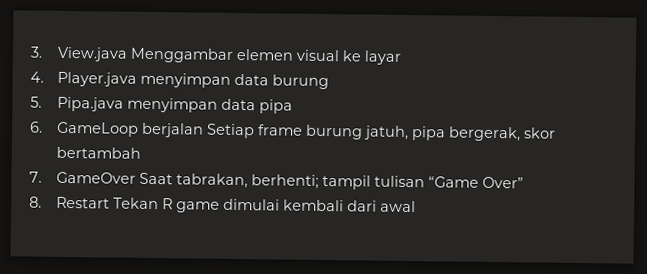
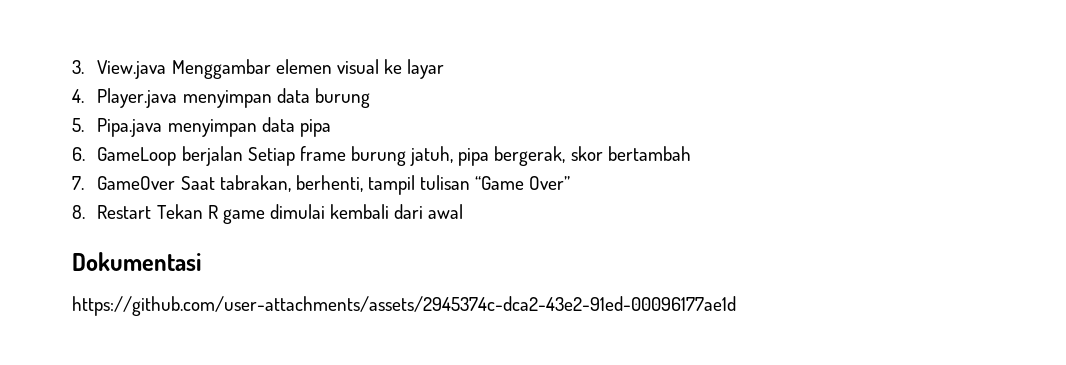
- 7. GameOver Saat tabrakan, berhenti; tampil tulisan “Game Over”
+ 7. GameOver Saat tabrakan, berhenti, tampil tulisan “Game Over”
+ Dokumentasi
+ https://github.com/user-attachments/assets/2945374c-dca2-43e2-91ed-00096177ae1d

